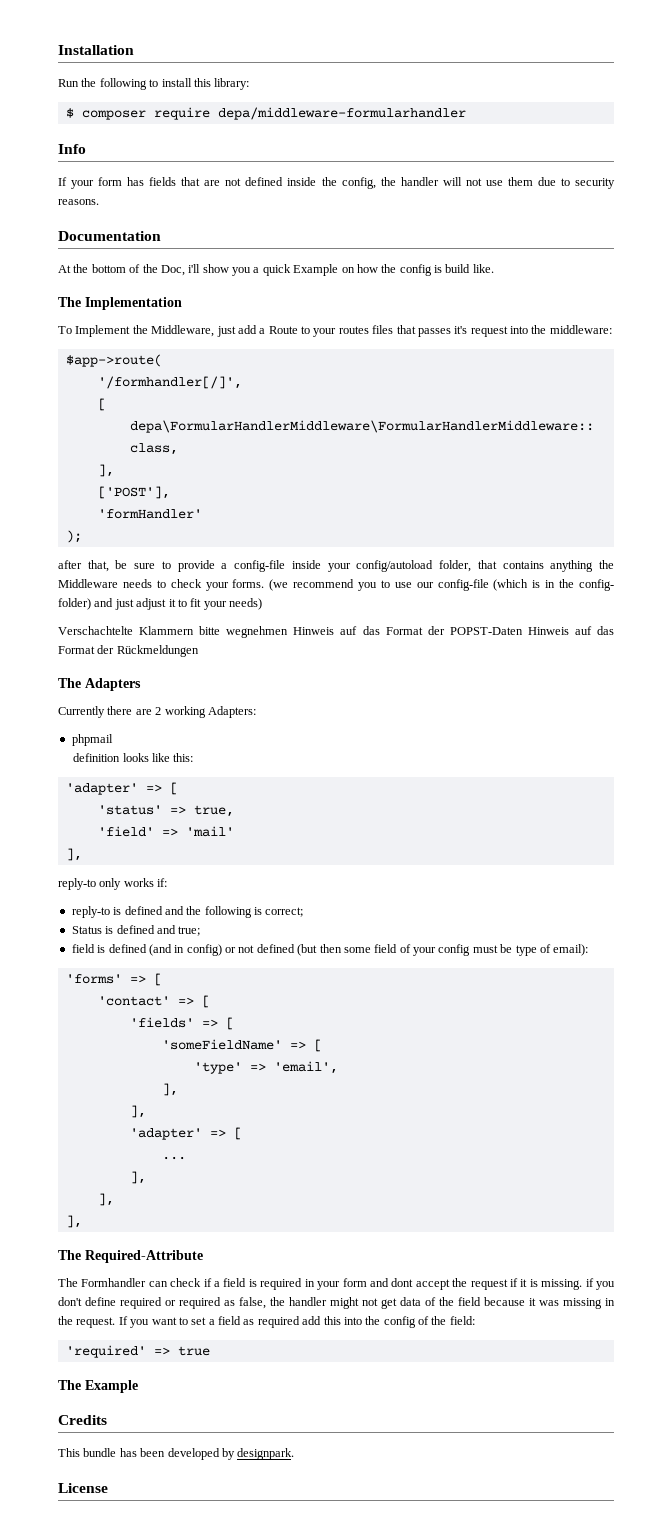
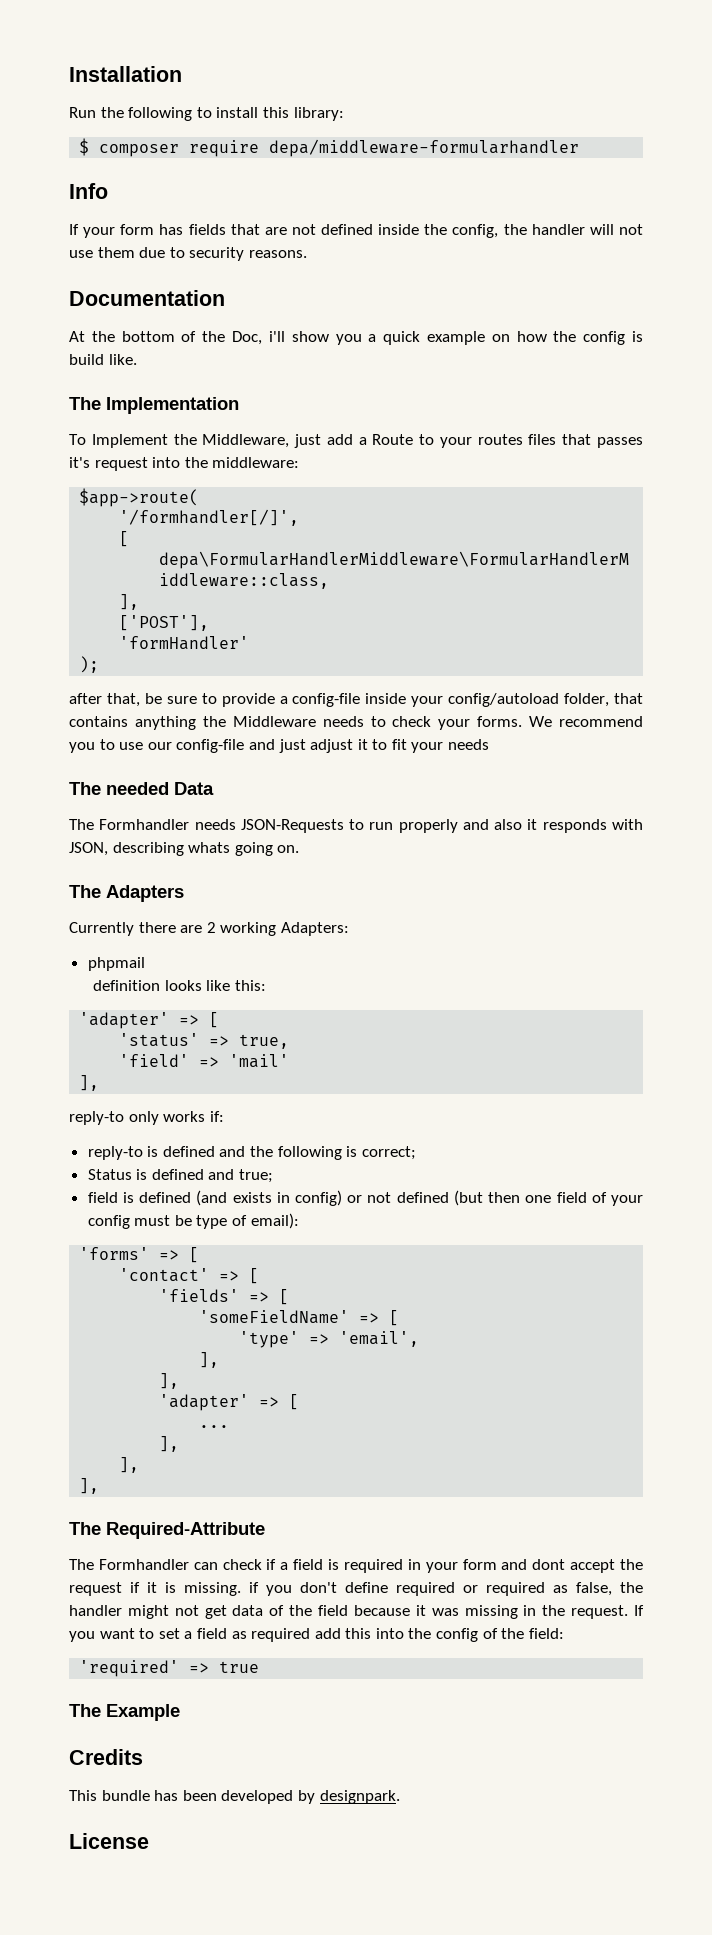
- At the bottom of the Doc, i'll show you a quick Example on how the config is build like.
+ At the bottom of the Doc, i'll show you a quick example on how the config is build like.
- (we recommend you to use our config-file (which is in the config- folder) and just adjust it to fit your needs)
- Verschachtelte Klammern bitte wegnehmen Hinweis auf das Format der POPST-Daten Hinweis auf das Format der Rückmeldungen
+ We recommend you to use our config-file and just adjust it to fit your needs
+ The needed Data
+ The Formhandler needs JSON-Requests to run properly and also it responds with JSON, describing whats going on.
- field is defined (and in config) or not defined (but then some field of your config must be type of email):
+ field is defined (and exists in config) or not defined (but then one field of your config must be type of email):

